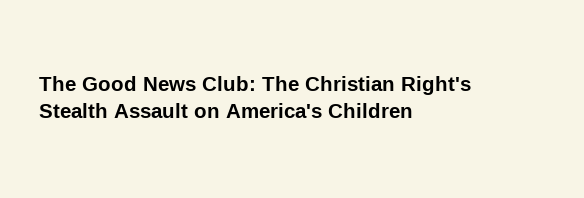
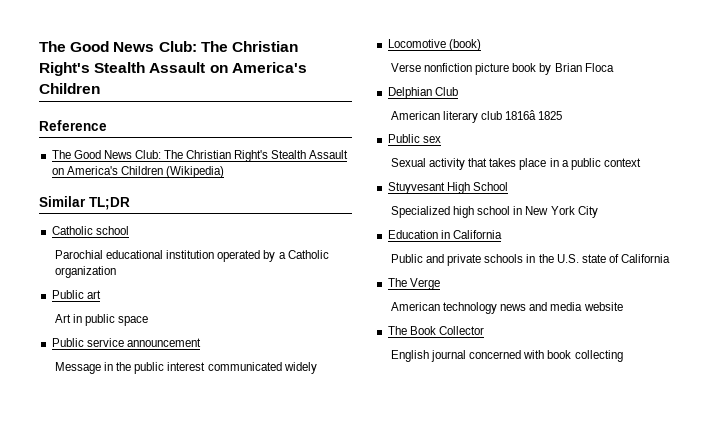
+ Reference
+ The Good News Club: The Christian Right's Stealth Assault on America's Children (Wikipedia)
+ Similar TL;DR
+ Catholic school
+ Parochial educational institution operated by a Catholic organization
+ Public art
+ Art in public space
+ Public service announcement
+ Message in the public interest communicated widely
+ Locomotive (book)
+ Verse nonfiction picture book by Brian Floca
+ Delphian Club
+ American literary club 1816â 1825
+ Public sex
+ Sexual activity that takes place in a public context
+ Stuyvesant High School
+ Specialized high school in New York City
+ Education in California
+ Public and private schools in the U.S. state of California
+ The Verge
+ American technology news and media website
+ The Book Collector
+ English journal concerned with book collecting

